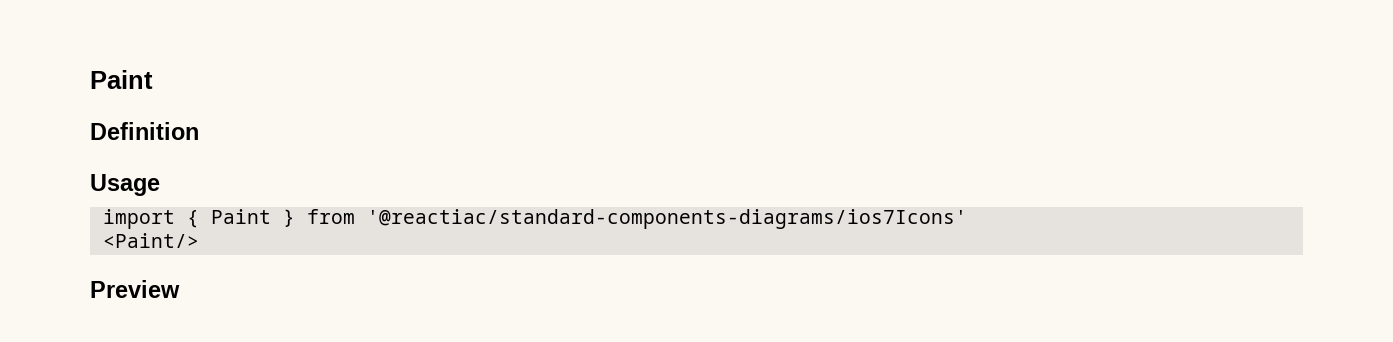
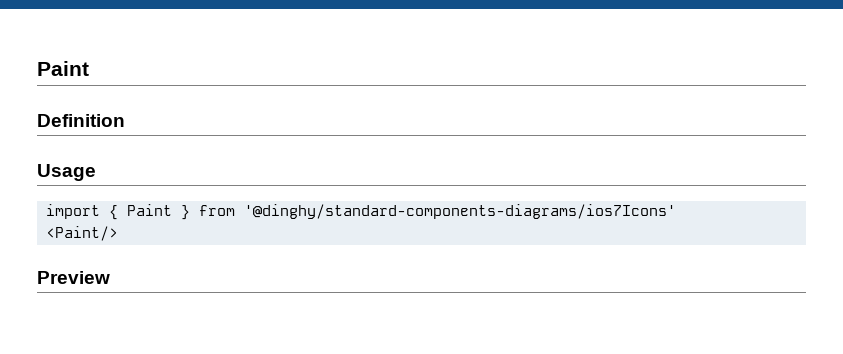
- import { Paint } from '@reactiac/standard-components-diagrams/ios7Icons'
+ import { Paint } from '@dinghy/standard-components-diagrams/ios7Icons'

